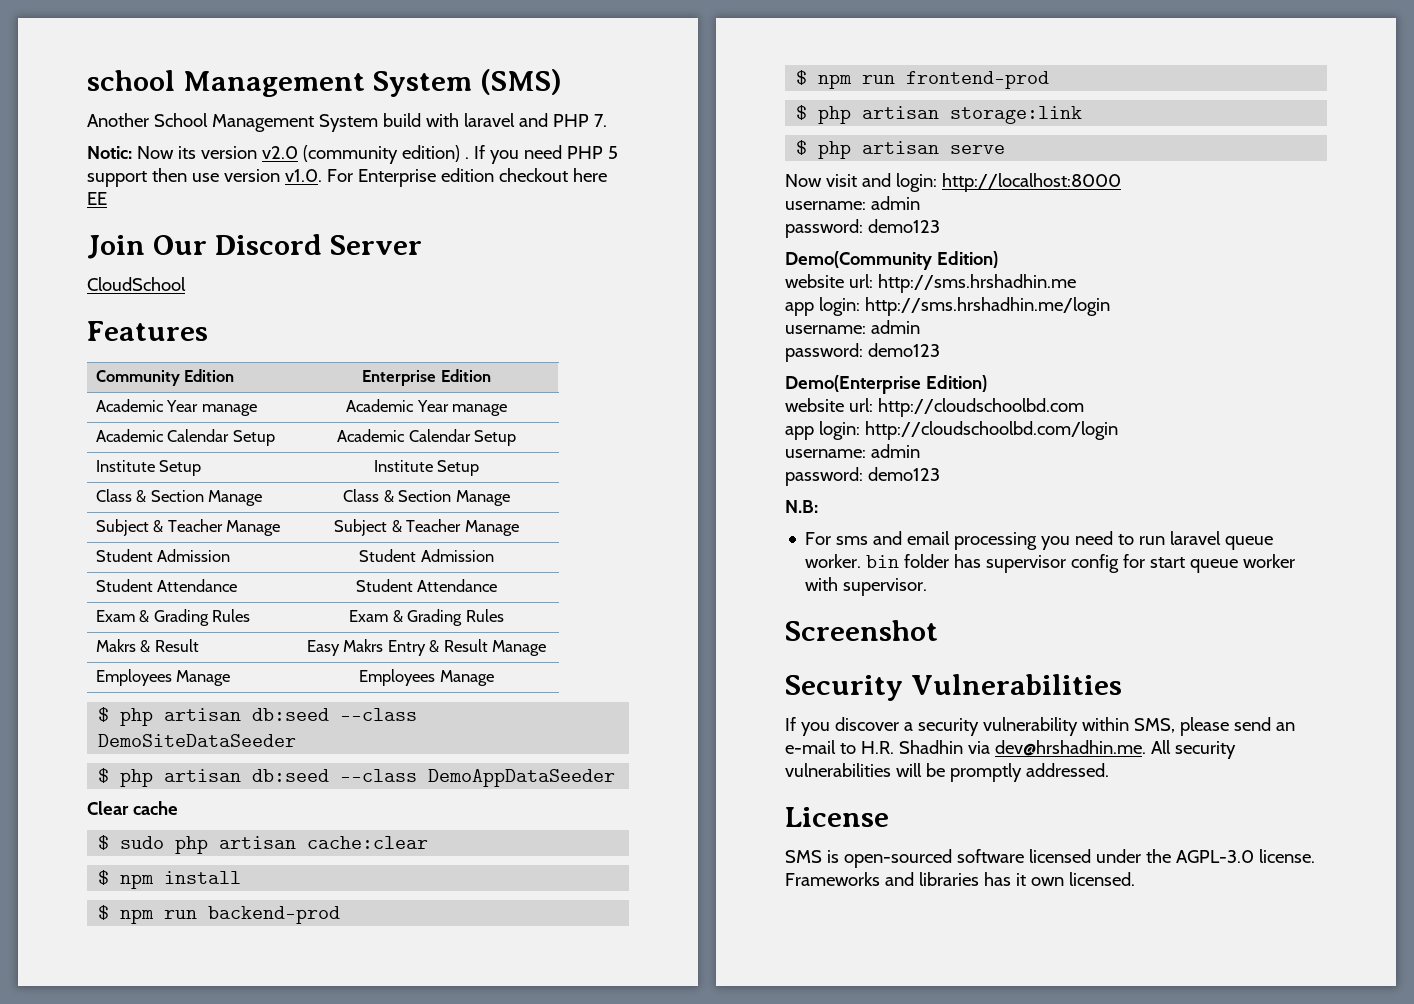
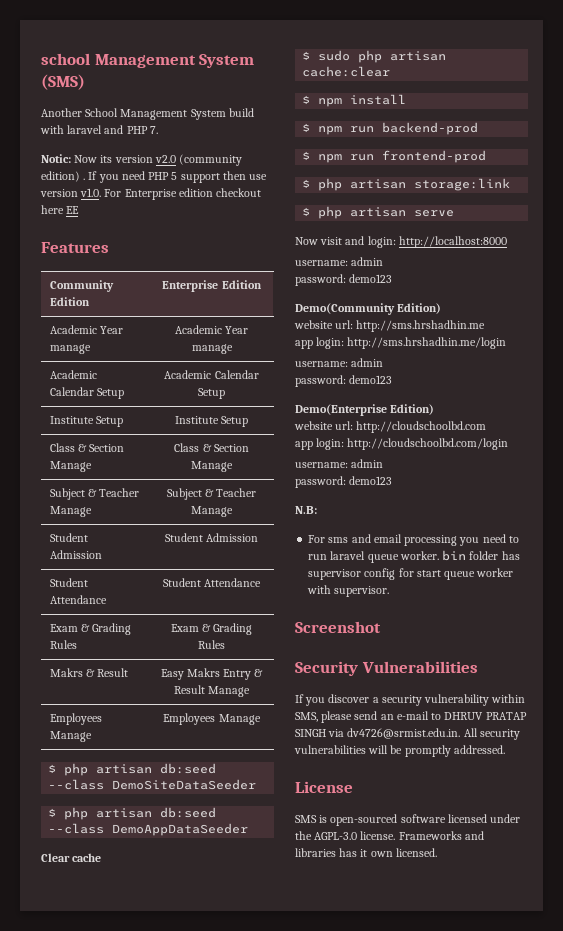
- Join Our Discord Server
- CloudSchool
- If you discover a security vulnerability within SMS, please send an e-mail to H.R. Shadhin via dev@hrshadhin.me. All security vulnerabilities will be promptly addressed.
+ If you discover a security vulnerability within SMS, please send an e-mail to DHRUV PRATAP SINGH via dv4726@srmist.edu.in. All security vulnerabilities will be promptly addressed.

